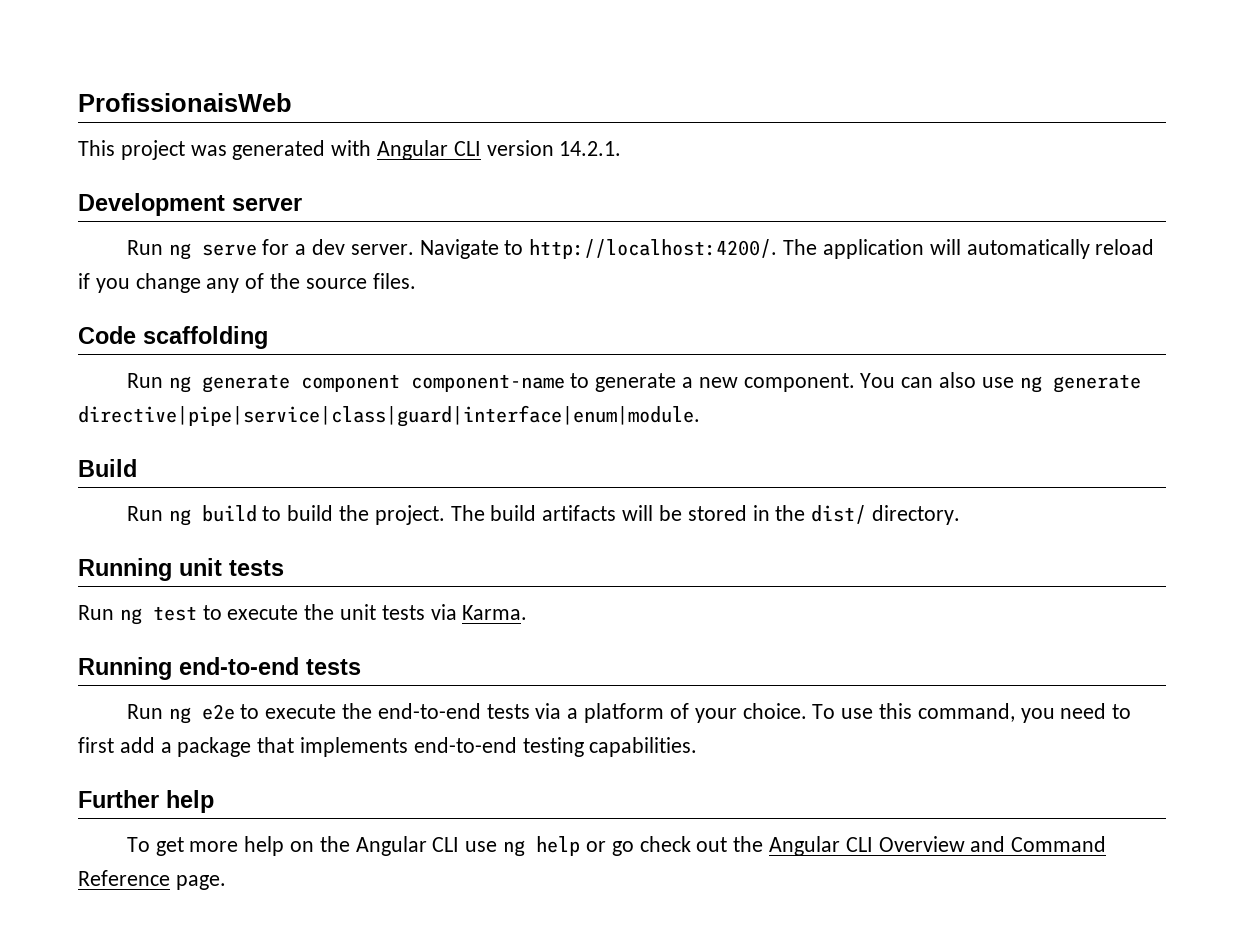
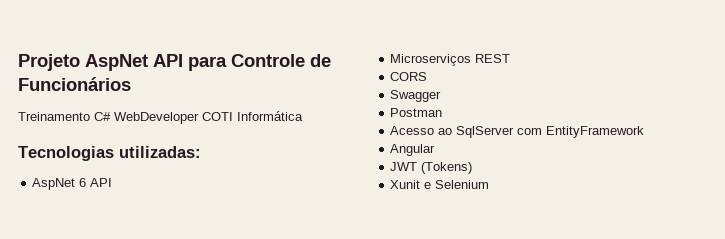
- ProfissionaisWeb
- This project was generated with Angular CLI version 14.2.1.
- Development server
- Run ng serve for a dev server. Navigate to http://localhost:4200/. The application will automatically reload if you change any of the source files.
- Code scaffolding
- Run ng generate component component-name to generate a new component. You can also use ng generate directive|pipe|service|class|guard|interface|enum|module.
- Build
- Run ng build to build the project. The build artifacts will be stored in the dist/ directory.
- Running unit tests
- Run ng test to execute the unit tests via Karma.
- Running end-to-end tests
- Run ng e2e to execute the end-to-end tests via a platform of your choice. To use this command, you need to first add a package that implements end-to-end testing capabilities.
- Further help
- To get more help on the Angular CLI use ng help or go check out the Angular CLI Overview and Command Reference page.
+ Projeto AspNet API para Controle de Funcionários
+ Treinamento C# WebDeveloper COTI Informática
+ Tecnologias utilizadas:
+ AspNet 6 API
+ Microserviços REST
+ CORS
+ Swagger
+ Postman
+ Acesso ao SqlServer com EntityFramework
+ Angular
+ JWT (Tokens)
+ Xunit e Selenium

